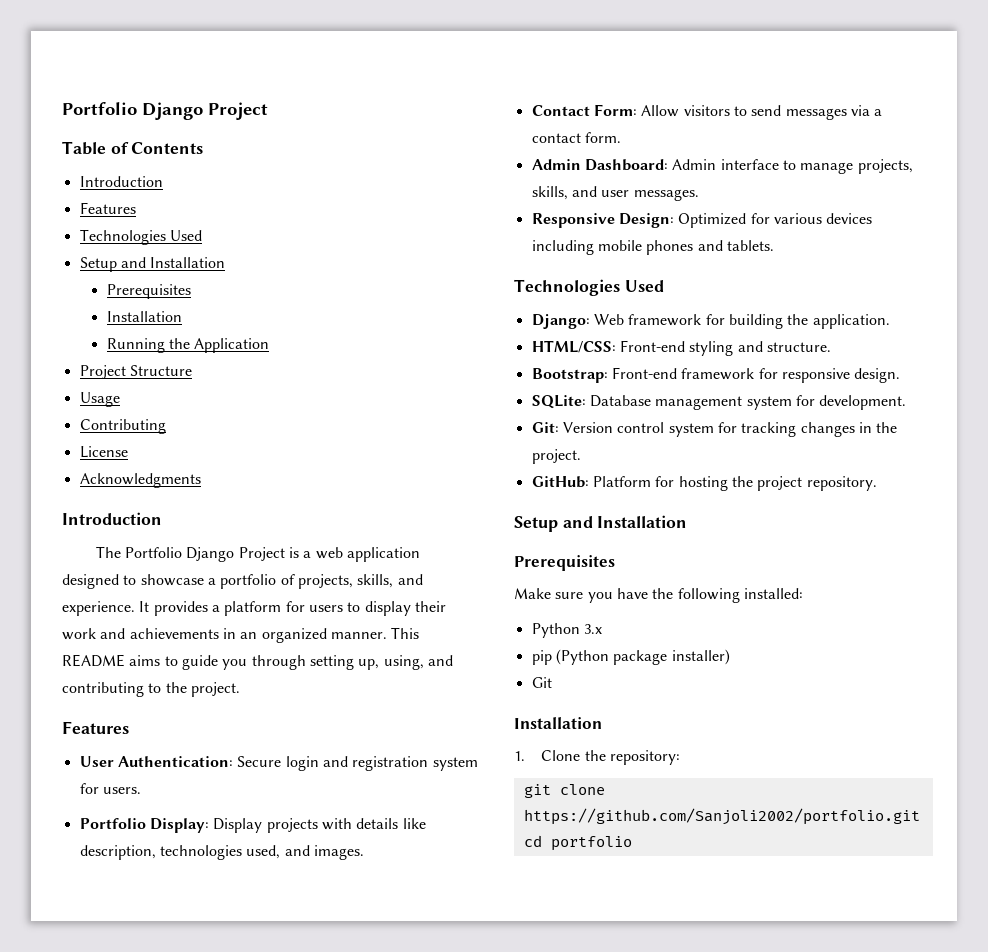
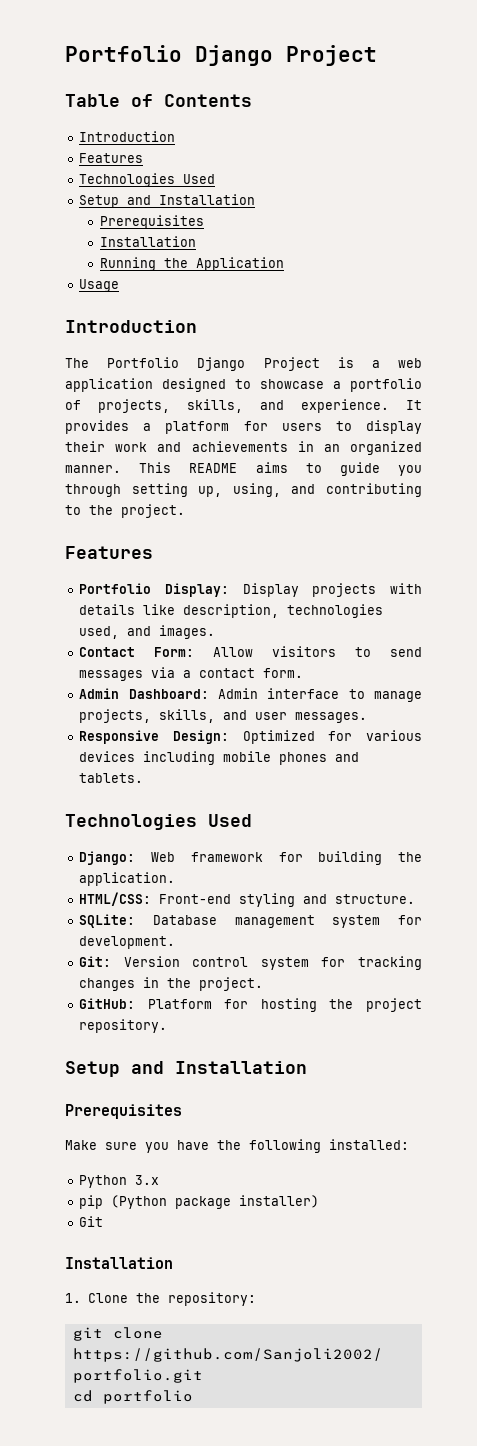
- Project Structure
- Contributing
- License
- Acknowledgments
- User Authentication: Secure login and registration system for users.
- Bootstrap: Front-end framework for responsive design.

